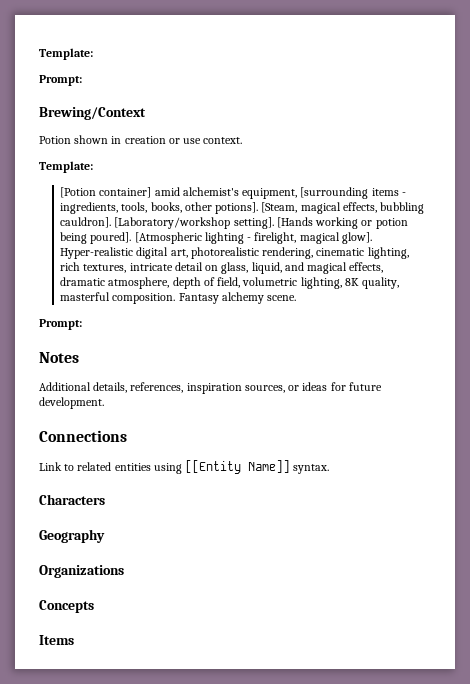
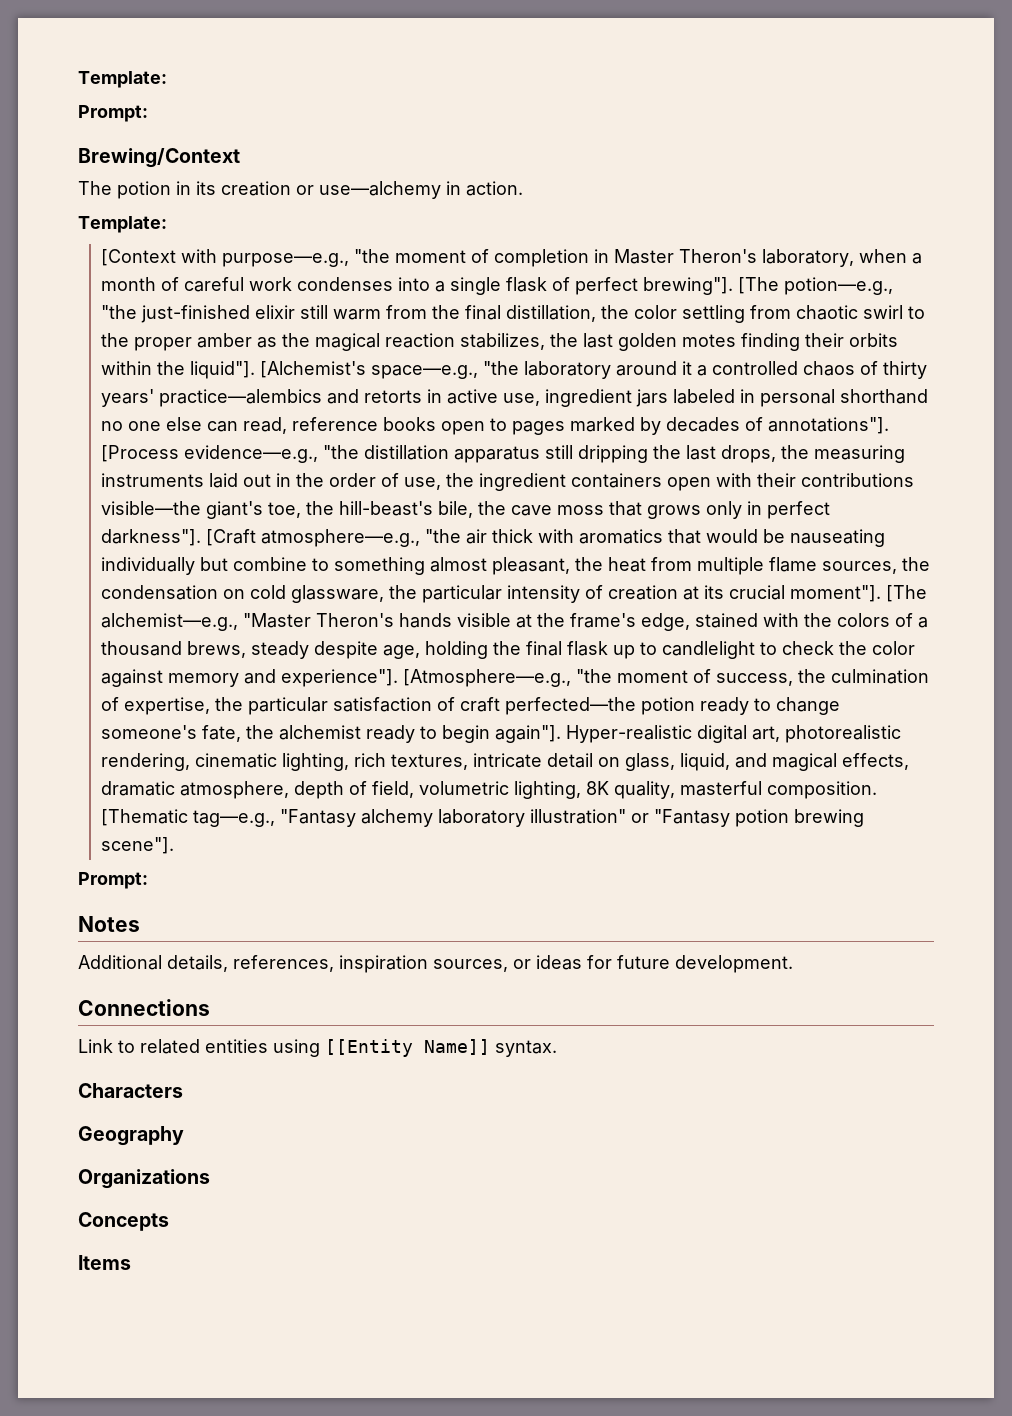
- Potion shown in creation or use context.
+ The potion in its creation or use—alchemy in action.
  Template:
- [Potion container] amid alchemist's equipment, [surrounding items - ingredients, tools, books, other potions]. [Steam, magical effects, bubbling cauldron]. [Laboratory/workshop setting]. [Hands working or potion being poured]. [Atmospheric lighting - firelight, magical glow].
+ [Context with purpose—e.g., "the moment of completion in Master Theron's laboratory, when a month of careful work condenses into a single flask of perfect brewing"]. [The potion—e.g., "the just-finished elixir still warm from the final distillation, the color settling from chaotic swirl to the proper amber as the magical reaction stabilizes, the last golden motes finding their orbits within the liquid"]. [Alchemist's space—e.g., "the laboratory around it a controlled chaos of thirty years' practice—alembics and retorts in active use, ingredient jars labeled in personal shorthand no one else can read, reference books open to pages marked by decades of annotations"]. [Process evidence—e.g., "the distillation apparatus still dripping the last drops, the measuring instruments laid out in the order of use, the ingredient containers open with their contributions visible—the giant's toe, the hill-beast's bile, the cave moss that grows only in perfect darkness"]. [Craft atmosphere—e.g., "the air thick with aromatics that would be nauseating individually but combine to something almost pleasant, the heat from multiple flame sources, the condensation on cold glassware, the particular intensity of creation at its crucial moment"]. [The alchemist—e.g., "Master Theron's hands visible at the frame's edge, stained with the colors of a thousand brews, steady despite age, holding the final flask up to candlelight to check the color against memory and experience"]. [Atmosphere—e.g., "the moment of success, the culmination of expertise, the particular satisfaction of craft perfected—the potion ready to change someone's fate, the alchemist ready to begin again"].
- Fantasy alchemy scene.
+ [Thematic tag—e.g., "Fantasy alchemy laboratory illustration" or "Fantasy potion brewing scene"].

